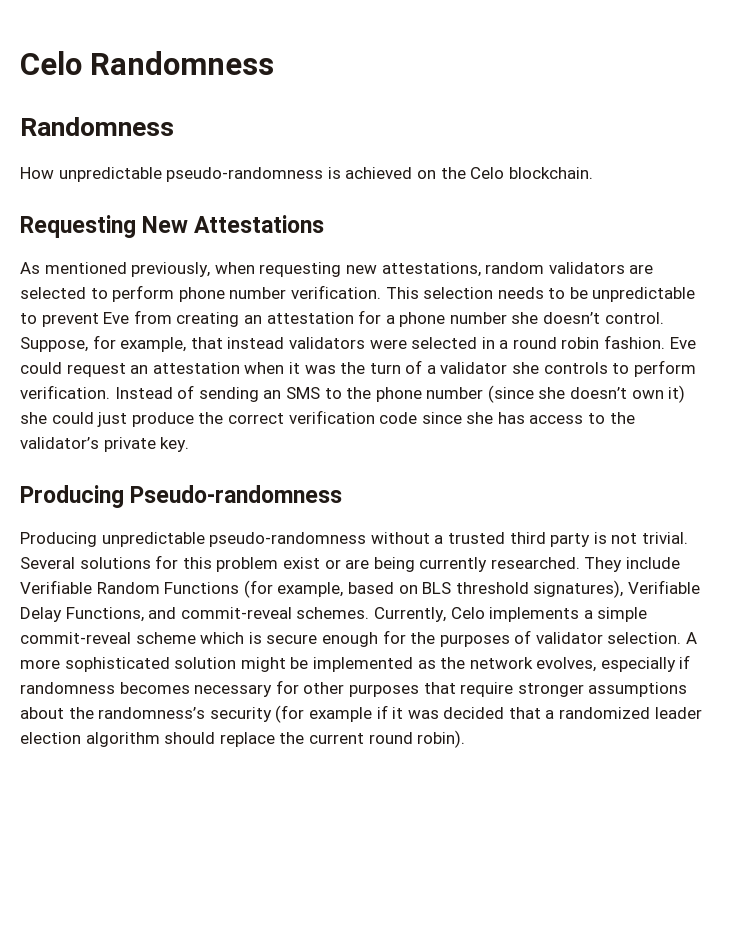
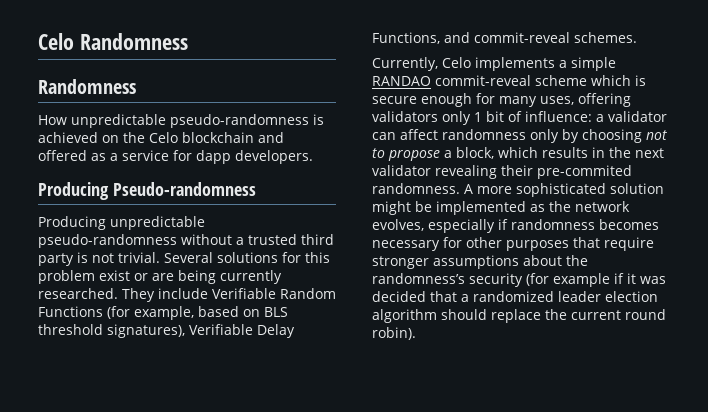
- How unpredictable pseudo-randomness is achieved on the Celo blockchain.
- Requesting New Attestations
- As mentioned previously, when requesting new attestations, random validators are selected to perform phone number verification. This selection needs to be unpredictable to prevent Eve from creating an attestation for a phone number she doesn’t control. Suppose, for example, that instead validators were selected in a round robin fashion. Eve could request an attestation when it was the turn of a validator she controls to perform verification. Instead of sending an SMS to the phone number (since she doesn’t own it) she could just produce the correct verification code since she has access to the validator’s private key.
+ How unpredictable pseudo-randomness is achieved on the Celo blockchain and offered as a service for dapp developers.
- They include Verifiable Random Functions (for example, based on BLS threshold signatures), Verifiable Delay Functions, and commit-reveal schemes. Currently, Celo implements a simple commit-reveal scheme which is secure enough for the purposes of validator selection.
+ They include Verifiable Random Functions (for example, based on BLS threshold signatures), Verifiable Delay Functions, and commit-reveal schemes.
+ Currently, Celo implements a simple RANDAO commit-reveal scheme which is secure enough for many uses, offering validators only 1 bit of influence: a validator can affect randomness only by choosing not to propose a block, which results in the next validator revealing their pre-commited randomness.

